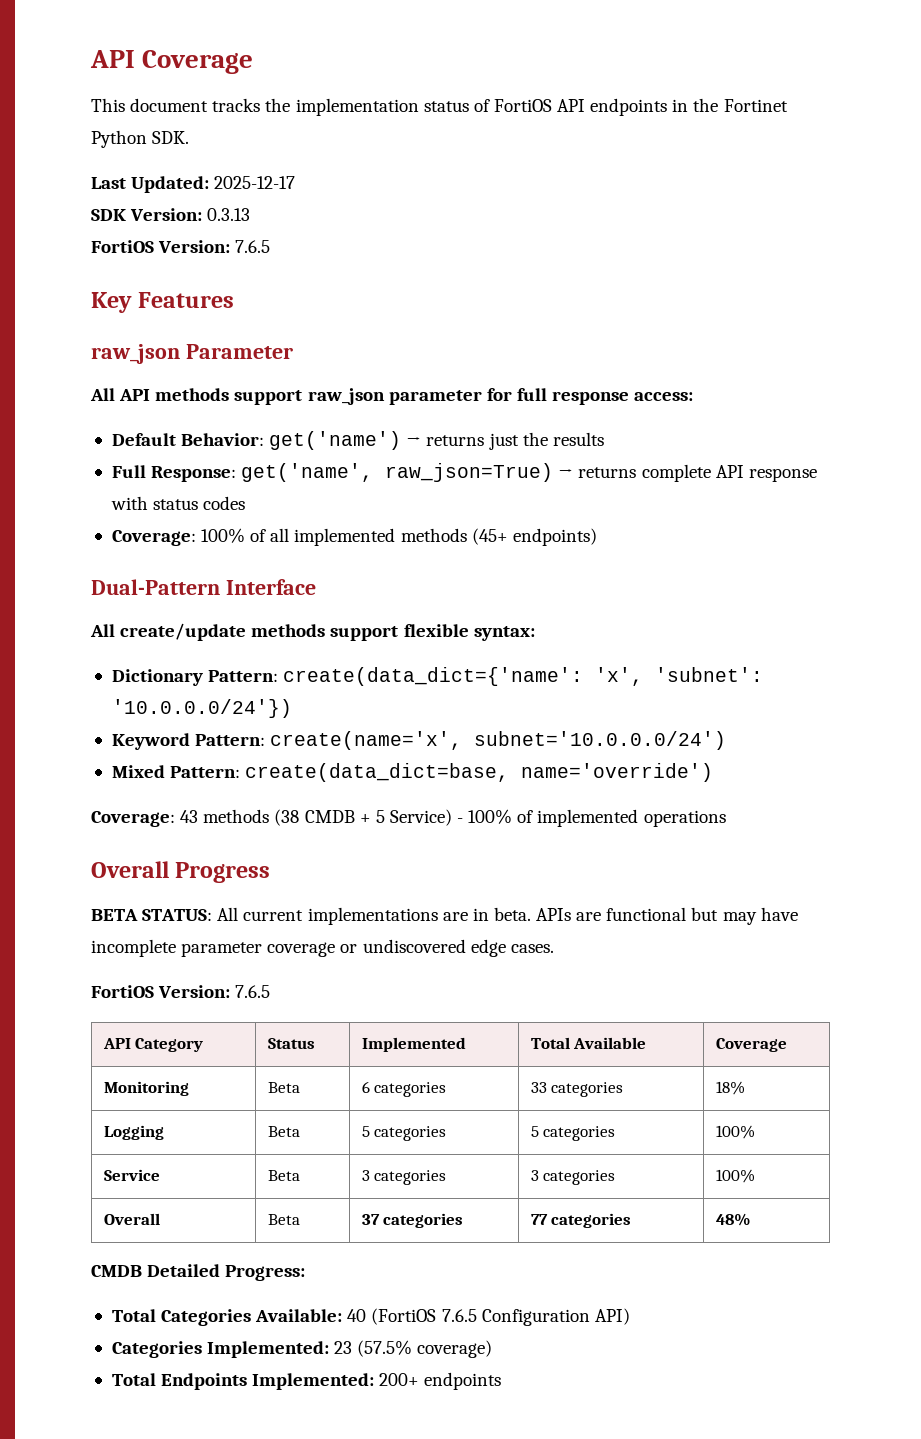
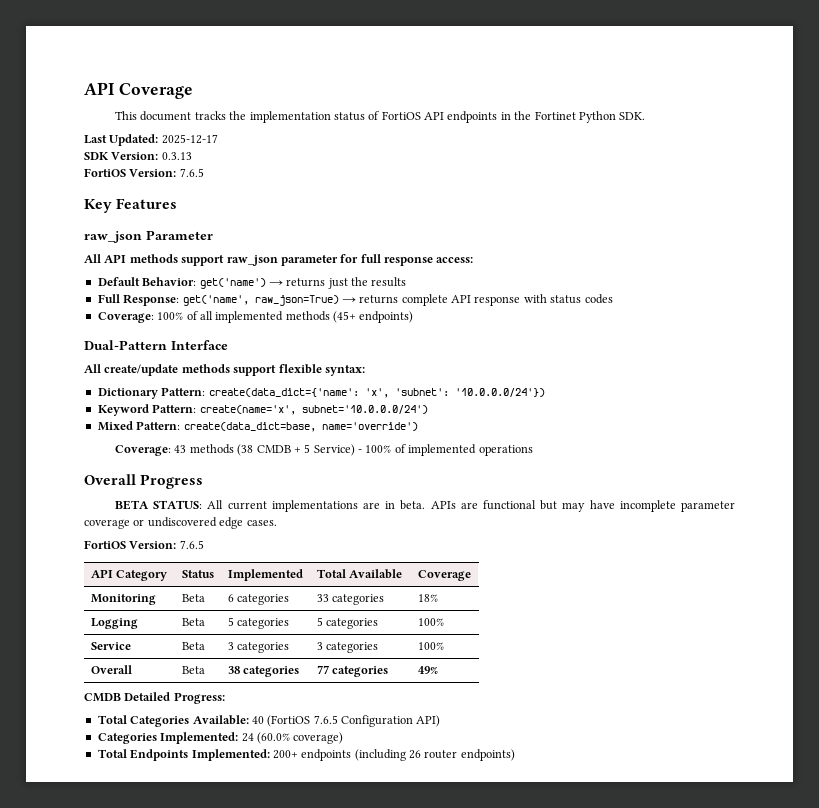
- Overall | Beta | 37 categories | 77 categories | 48%
+ Overall | Beta | 38 categories | 77 categories | 49%
- Categories Implemented: 23 (57.5% coverage)
+ Categories Implemented: 24 (60.0% coverage)
- Total Endpoints Implemented: 200+ endpoints
+ Total Endpoints Implemented: 200+ endpoints (including 26 router endpoints)

